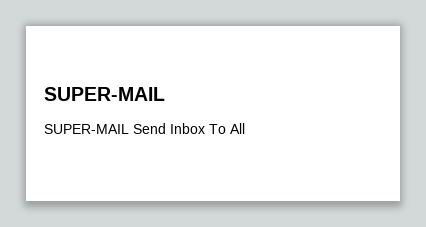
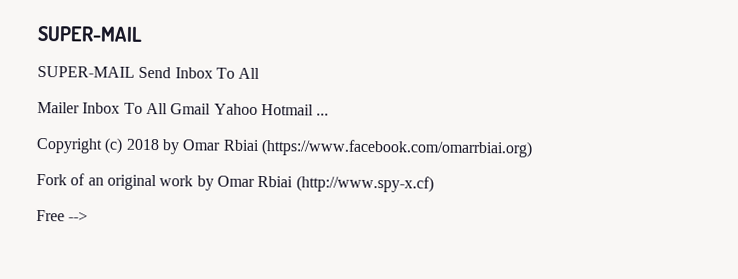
+ Mailer Inbox To All Gmail Yahoo Hotmail ...
+ Copyright (c) 2018 by Omar Rbiai (https://www.facebook.com/omarrbiai.org)
+ Fork of an original work by Omar Rbiai (http://www.spy-x.cf)
+ Free -->

